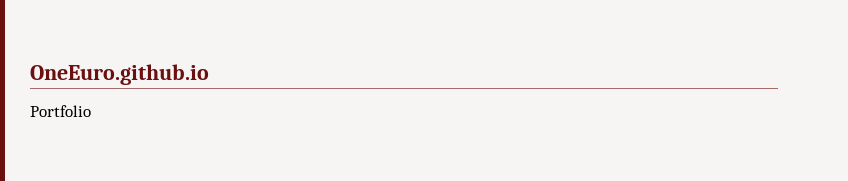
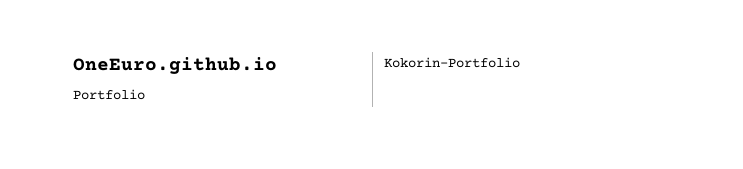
+ Kokorin-Portfolio

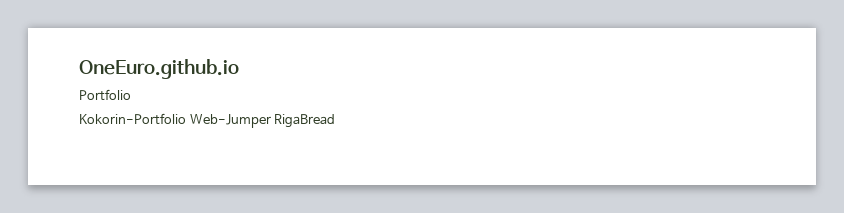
- Kokorin-Portfolio
+ Kokorin-Portfolio Web-Jumper RigaBread

